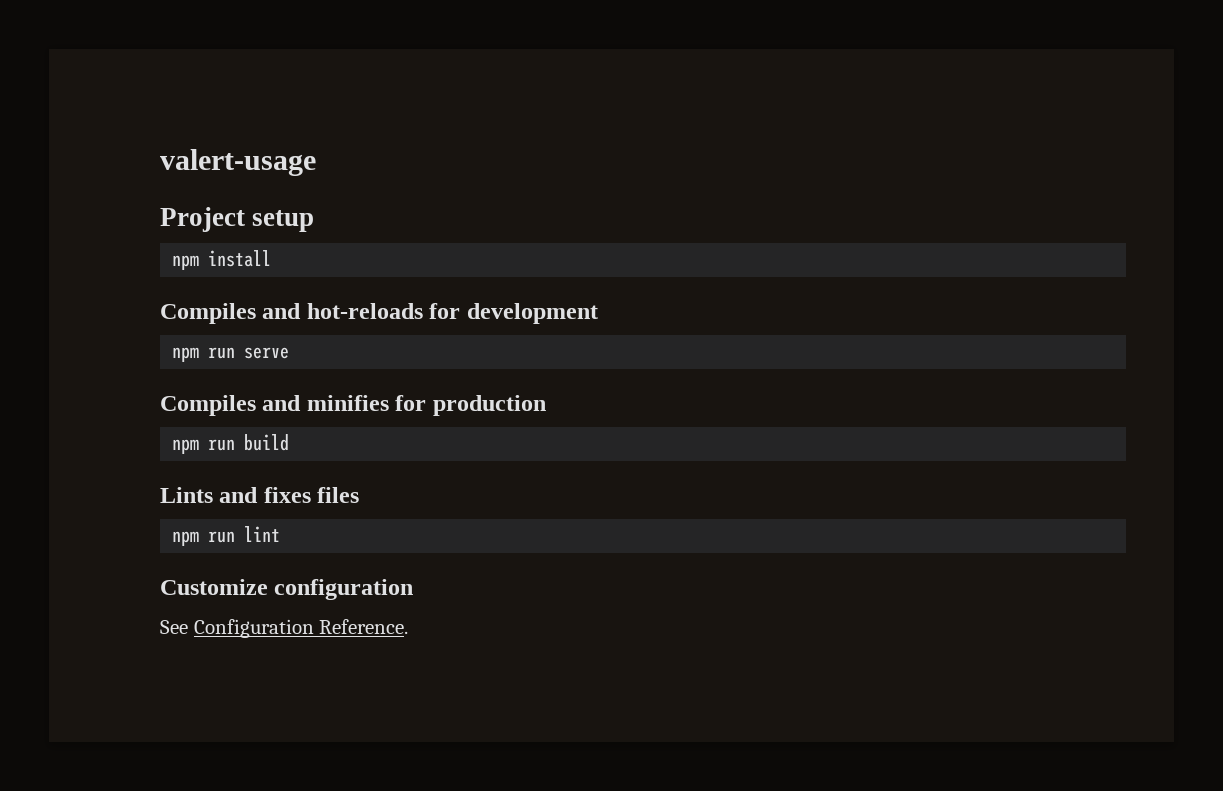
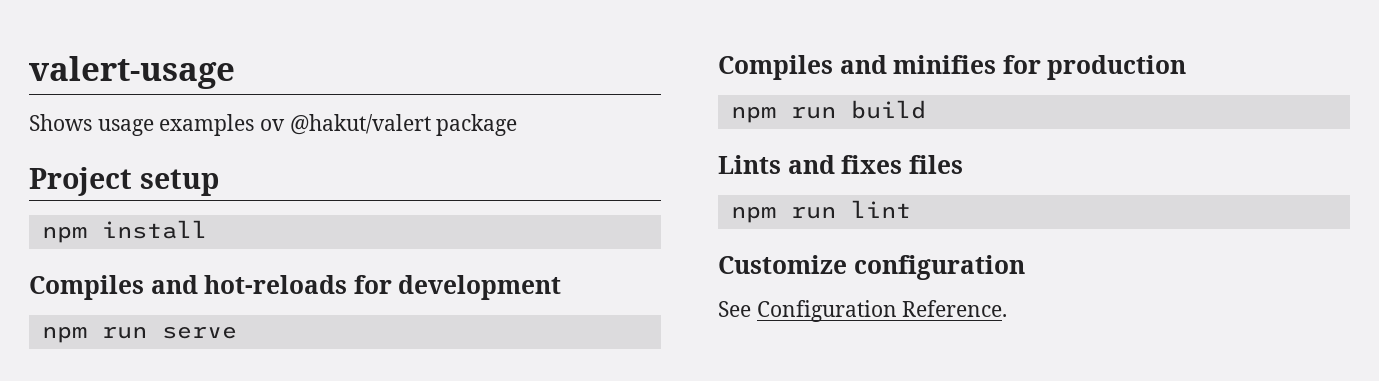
+ Shows usage examples ov @hakut/valert package

